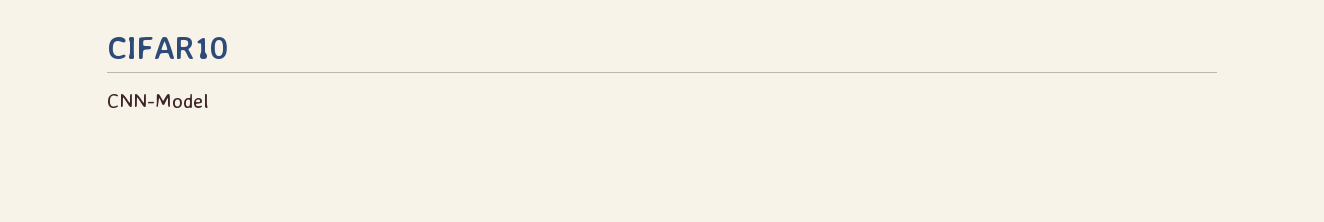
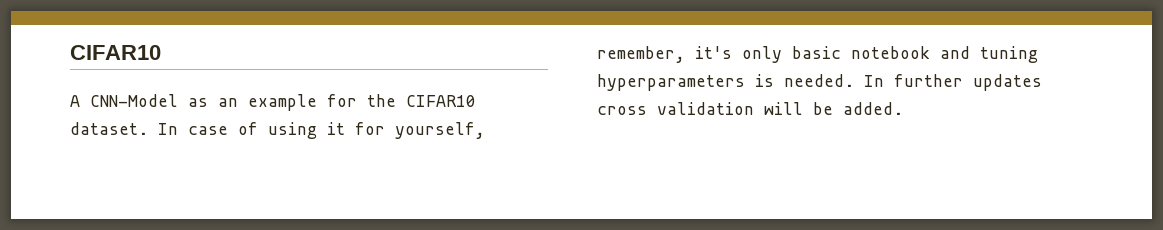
- CNN-Model
+ A CNN-Model as an example for the CIFAR10 dataset. In case of using it for yourself, remember, it's only basic notebook and tuning hyperparameters is needed. In further updates cross validation will be added.

